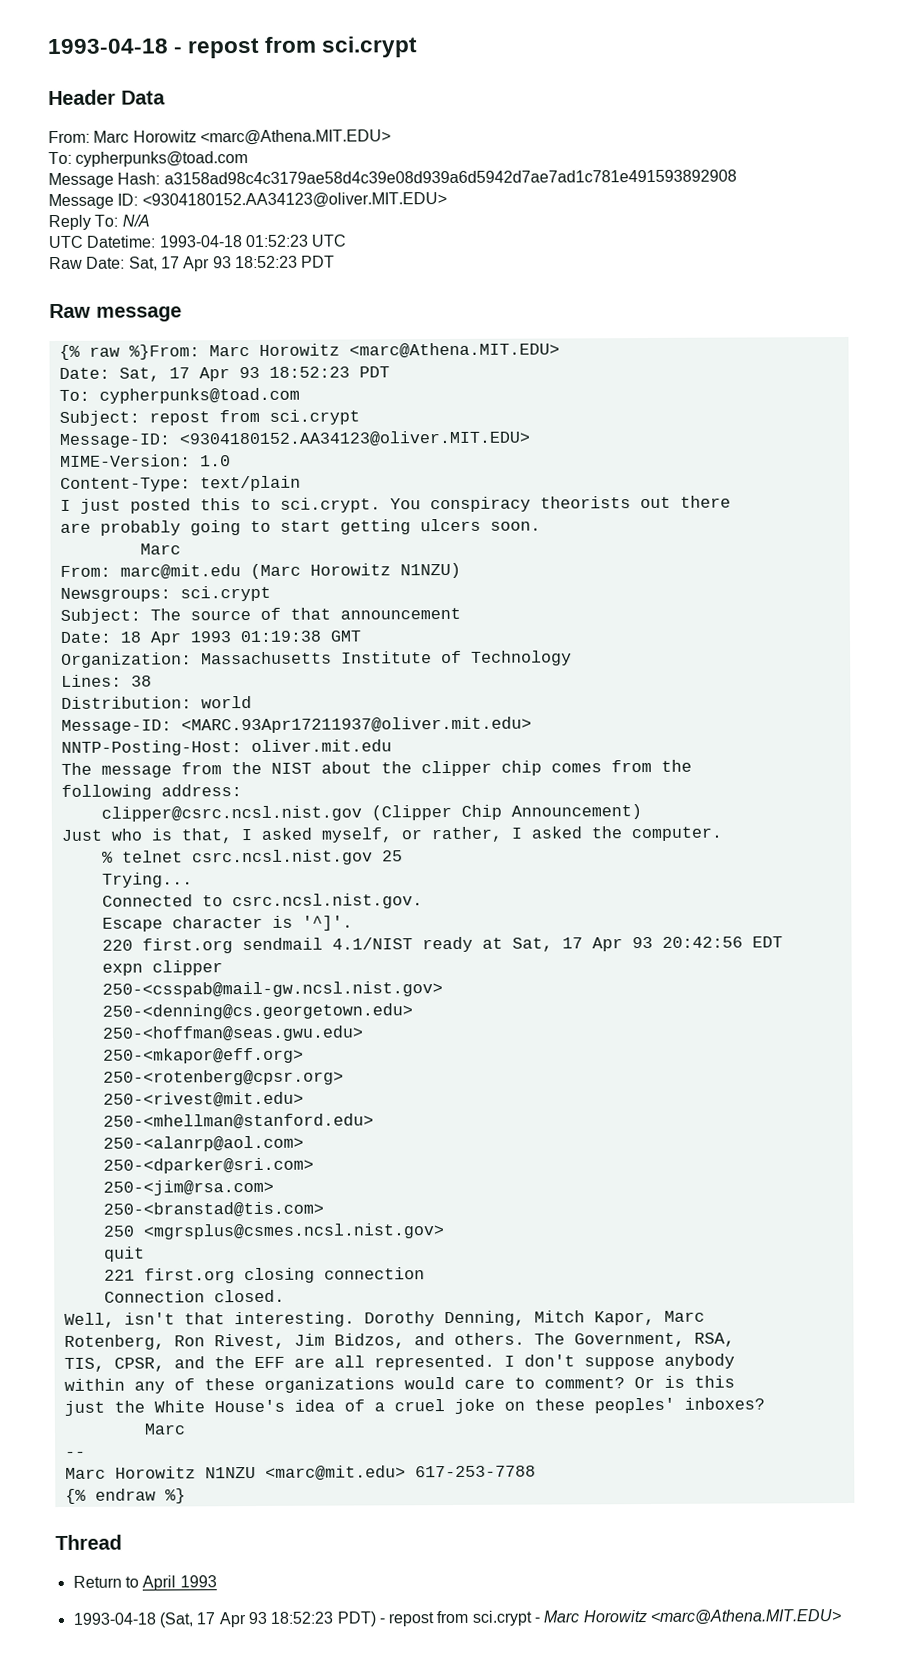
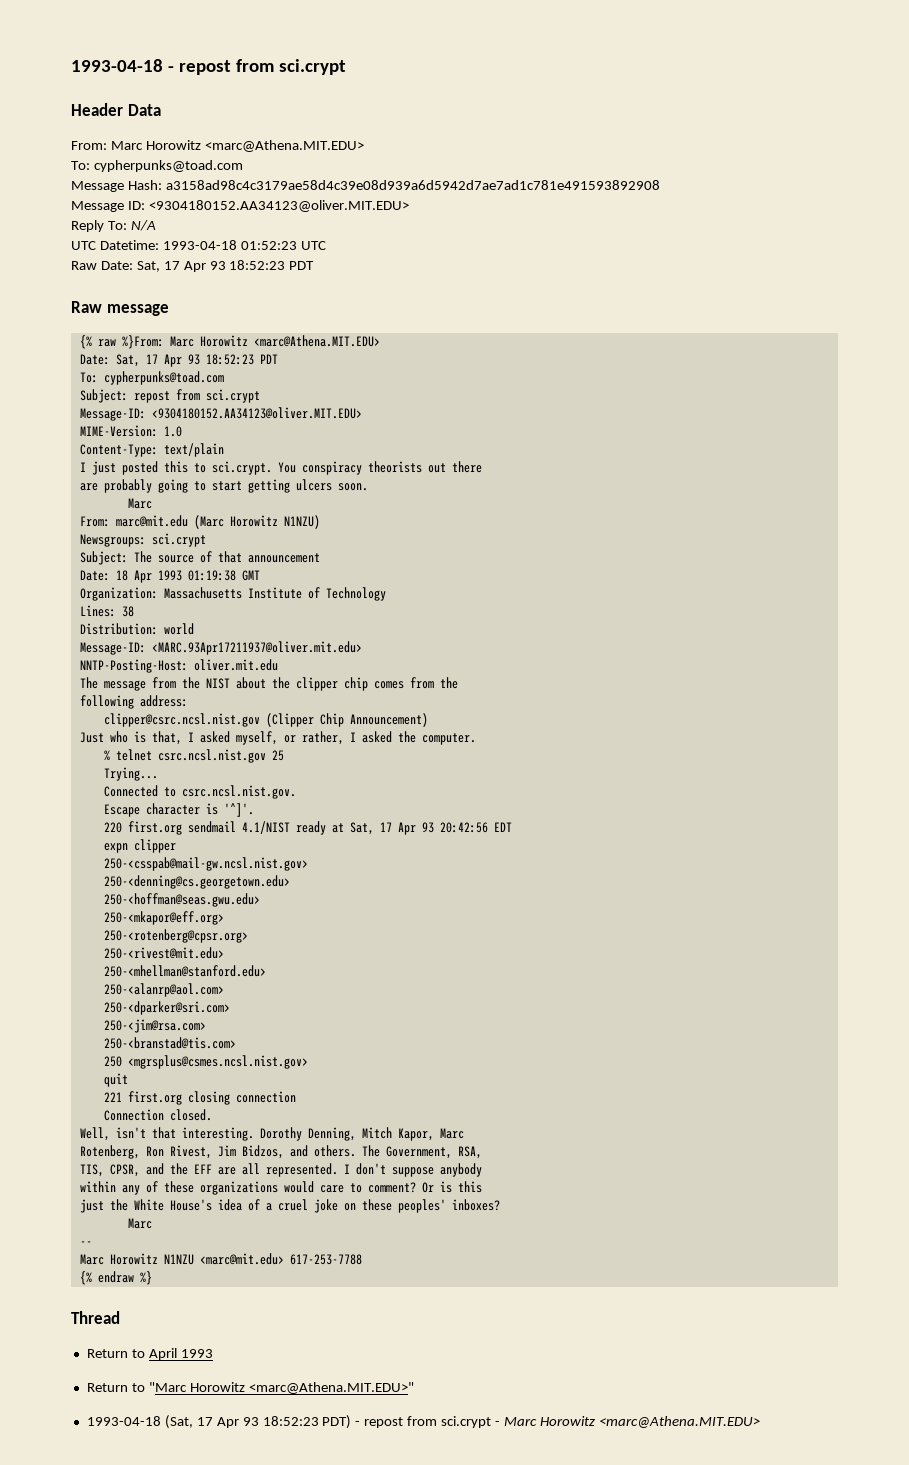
+ Return to "Marc Horowitz <marc@Athena.MIT.EDU>"

